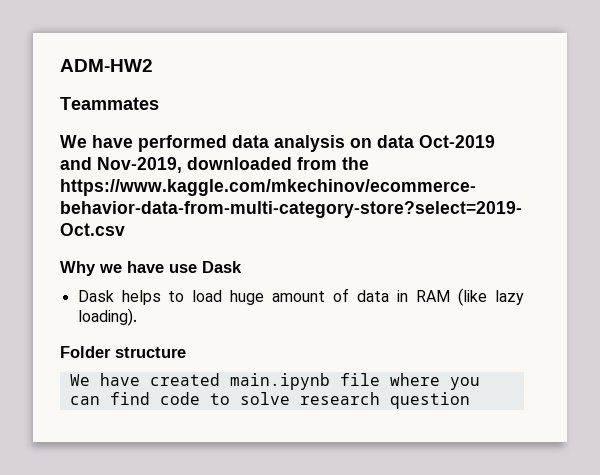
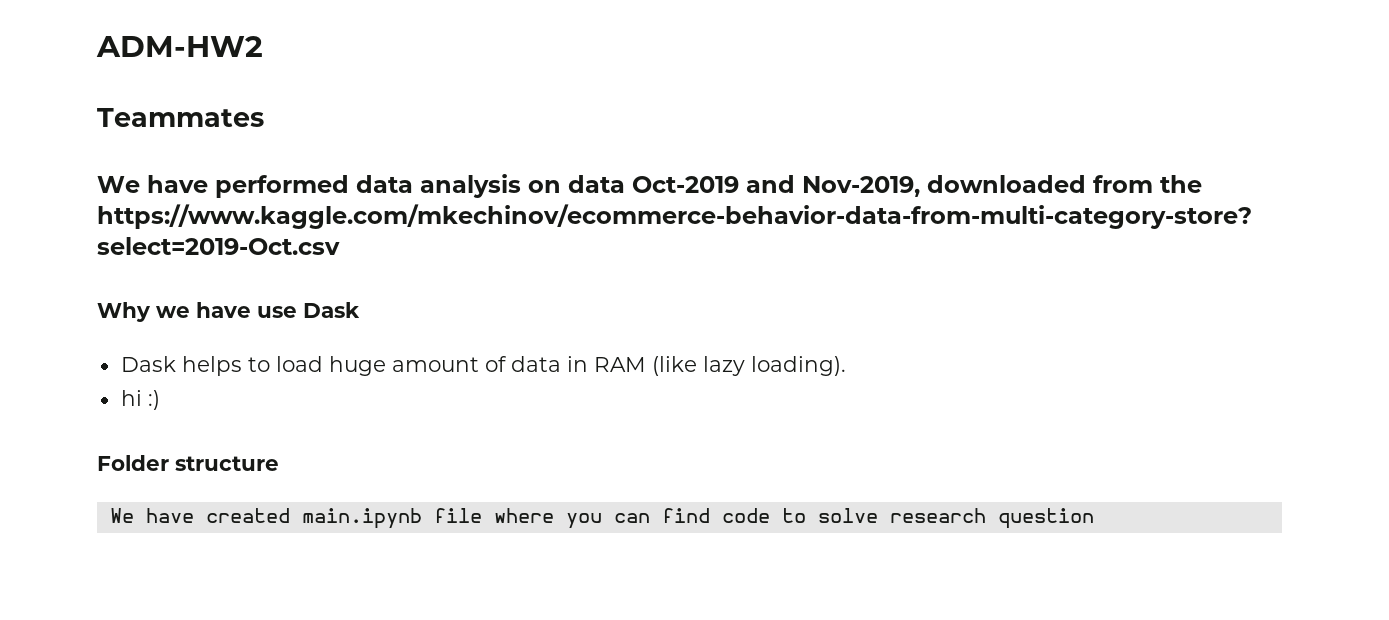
+ hi :)

